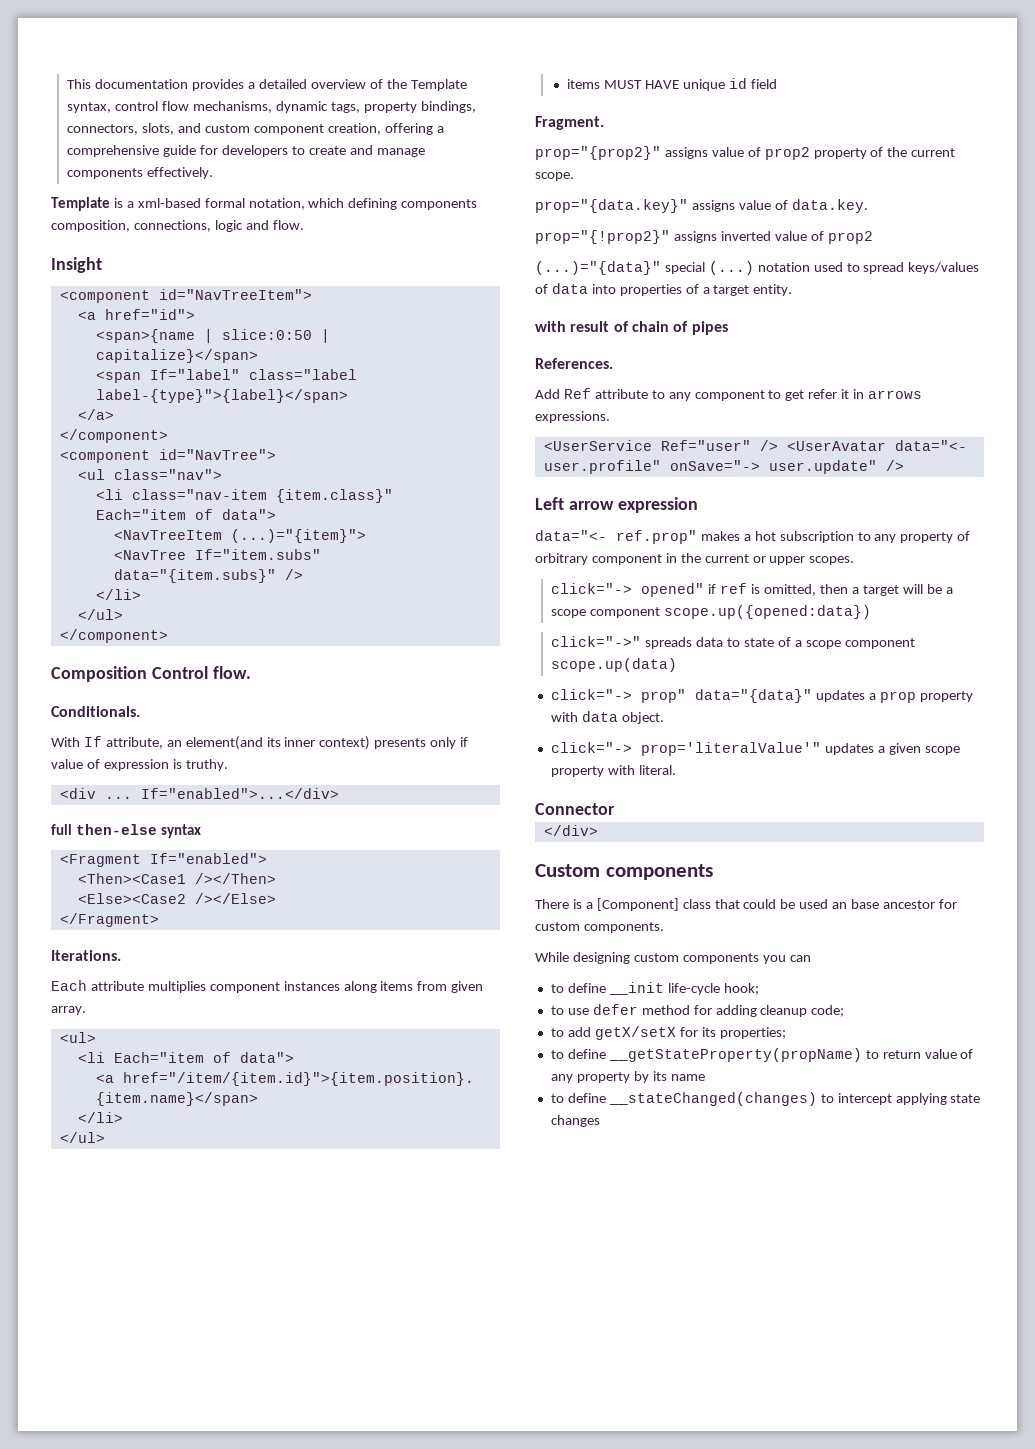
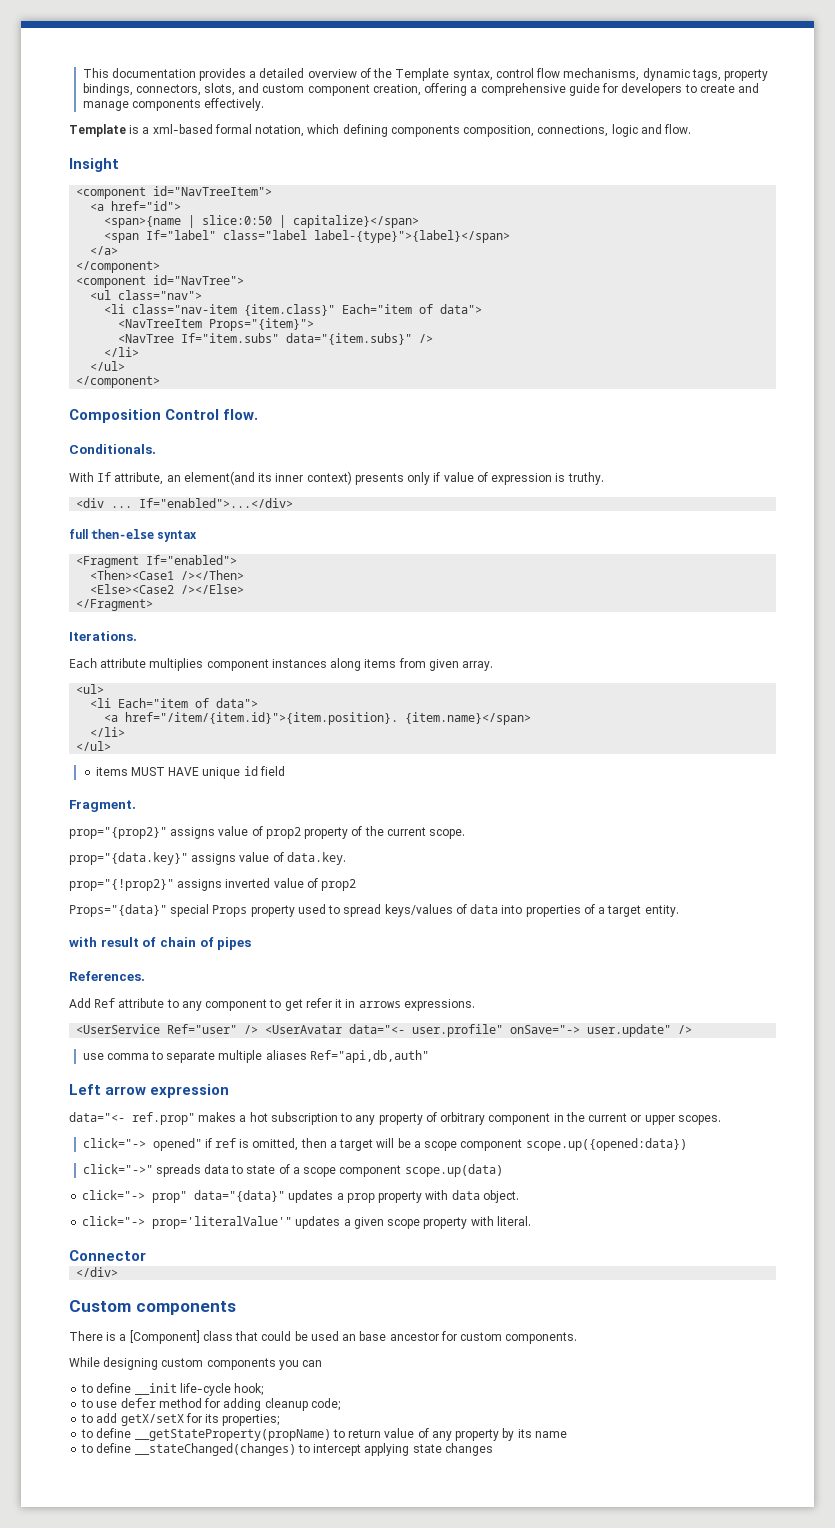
- <NavTreeItem (...)="{item}">
+ <NavTreeItem Props="{item}">
- (...)="{data}" special (...) notation used to spread keys/values of data into properties of a target entity.
+ Props="{data}" special Props property used to spread keys/values of data into properties of a target entity.
+ use comma to separate multiple aliases Ref="api,db,auth"

